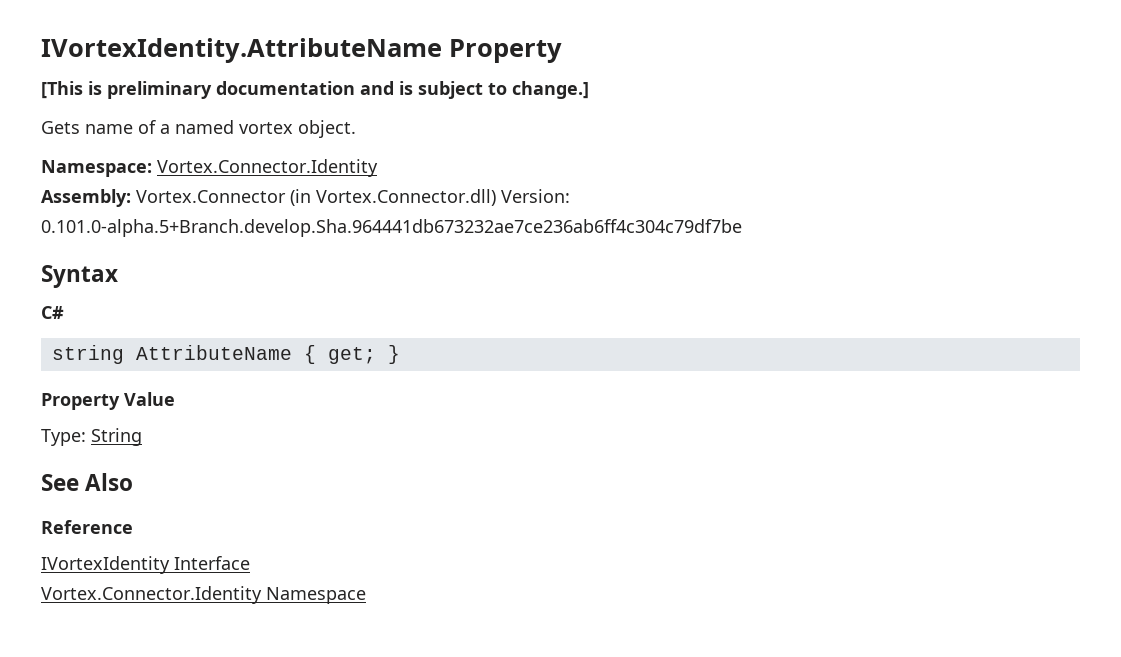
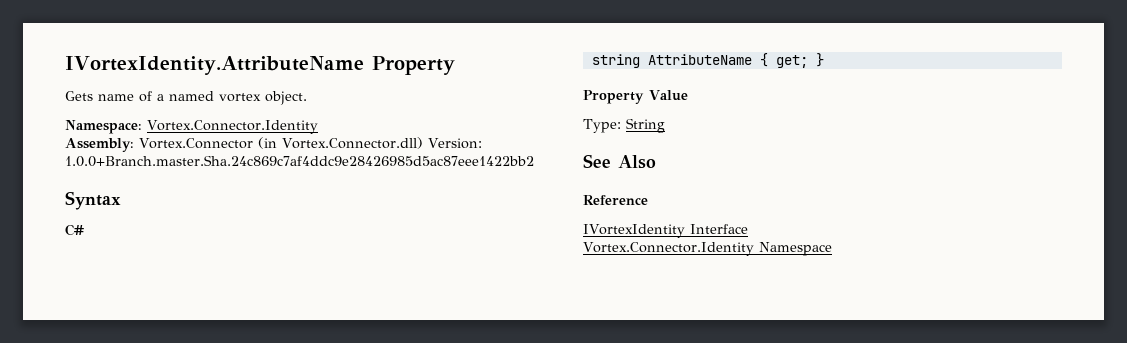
- [This is preliminary documentation and is subject to change.]
- Assembly: Vortex.Connector (in Vortex.Connector.dll) Version: 0.101.0-alpha.5+Branch.develop.Sha.964441db673232ae7ce236ab6ff4c304c79df7be
+ Assembly: Vortex.Connector (in Vortex.Connector.dll) Version: 1.0.0+Branch.master.Sha.24c869c7af4ddc9e28426985d5ac87eee1422bb2

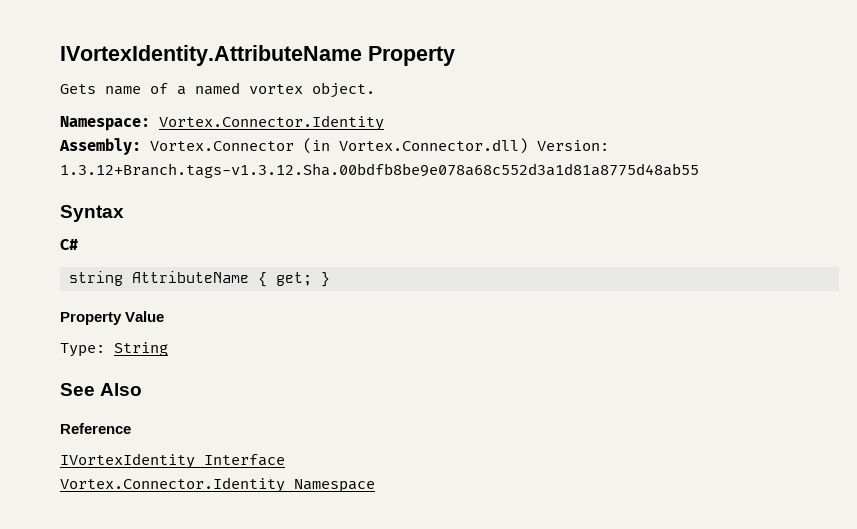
- Assembly: Vortex.Connector (in Vortex.Connector.dll) Version: 1.0.0+Branch.master.Sha.24c869c7af4ddc9e28426985d5ac87eee1422bb2
+ Assembly: Vortex.Connector (in Vortex.Connector.dll) Version: 1.3.12+Branch.tags-v1.3.12.Sha.00bdfb8be9e078a68c552d3a1d81a8775d48ab55

